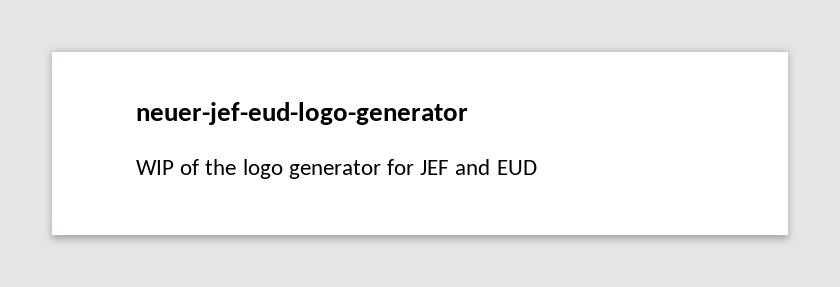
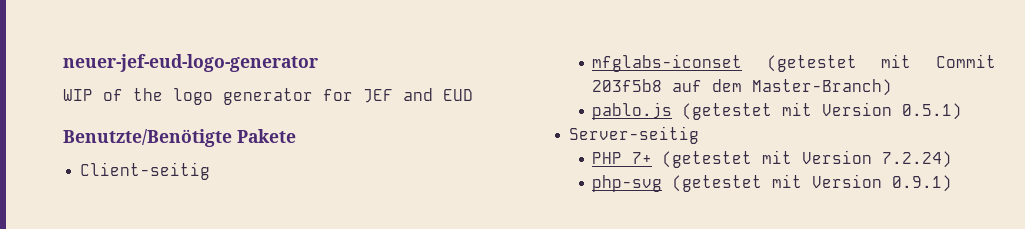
+ Benutzte/Benötigte Pakete
+ Client-seitig
+ mfglabs-iconset (getestet mit Commit 203f5b8 auf dem Master-Branch)
+ pablo.js (getestet mit Version 0.5.1)
+ Server-seitig
+ PHP 7+ (getestet mit Version 7.2.24)
+ php-svg (getestet mit Version 0.9.1)

